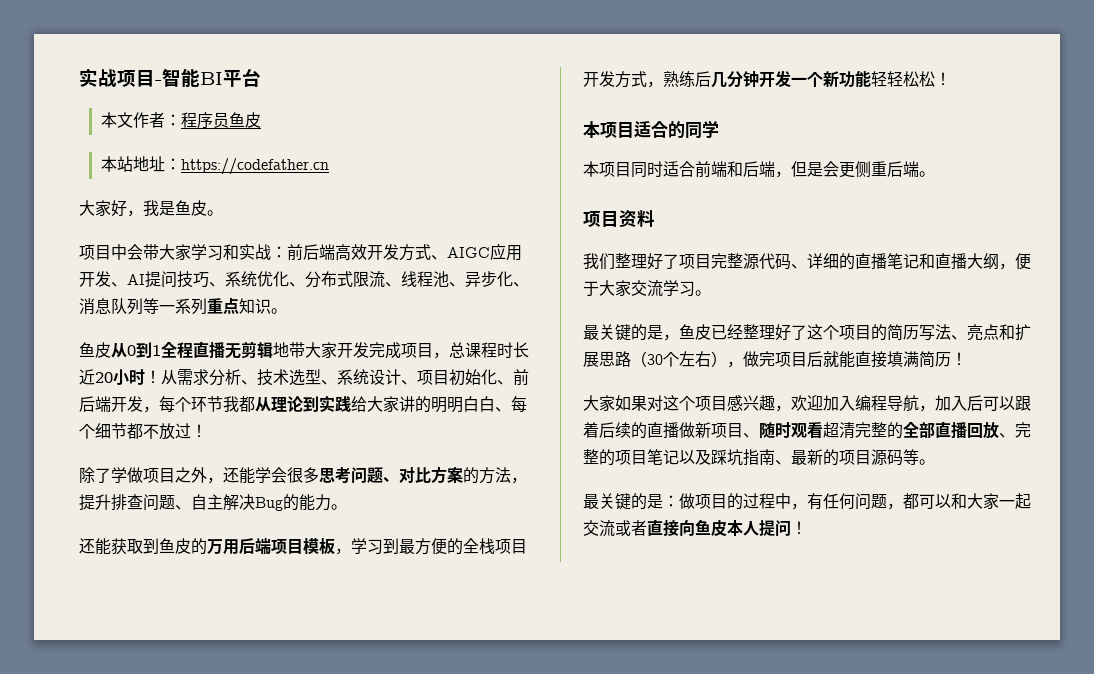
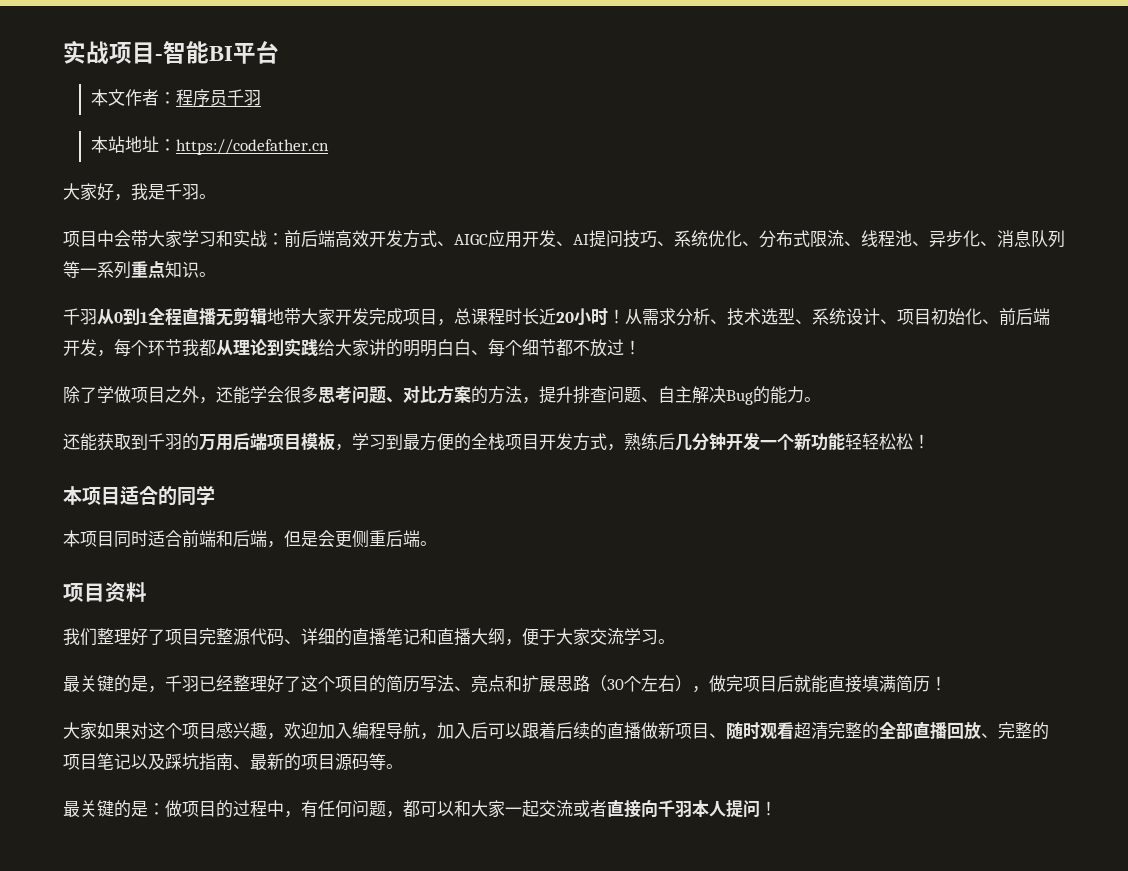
- 本文作者：程序员鱼皮
+ 本文作者：程序员千羽
- 大家好，我是鱼皮。
+ 大家好，我是千羽。
- 鱼皮从0到1全程直播无剪辑地带大家开发完成项目，总课程时长近20小时！
+ 千羽从0到1全程直播无剪辑地带大家开发完成项目，总课程时长近20小时！
- 还能获取到鱼皮的万用后端项目模板，学习到最方便的全栈项目开发方式，熟练后几分钟开发一个新功能轻轻松松！
+ 还能获取到千羽的万用后端项目模板，学习到最方便的全栈项目开发方式，熟练后几分钟开发一个新功能轻轻松松！
- 最关键的是，鱼皮已经整理好了这个项目的简历写法、亮点和扩展思路（30个左右），做完项目后就能直接填满简历！
+ 最关键的是，千羽已经整理好了这个项目的简历写法、亮点和扩展思路（30个左右），做完项目后就能直接填满简历！
- 最关键的是：做项目的过程中，有任何问题，都可以和大家一起交流或者直接向鱼皮本人提问！
+ 最关键的是：做项目的过程中，有任何问题，都可以和大家一起交流或者直接向千羽本人提问！

